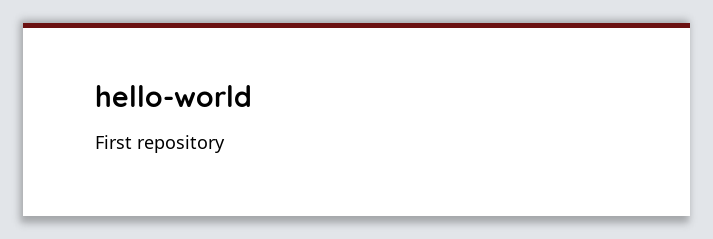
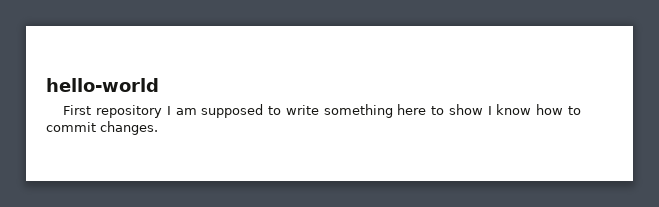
- First repository
+ First repository I am supposed to write something here to show I know how to commit changes.

